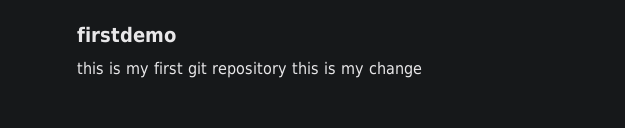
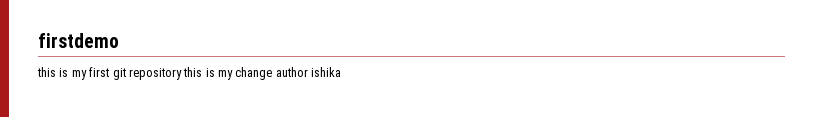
- this is my first git repository this is my change
+ this is my first git repository this is my change author ishika

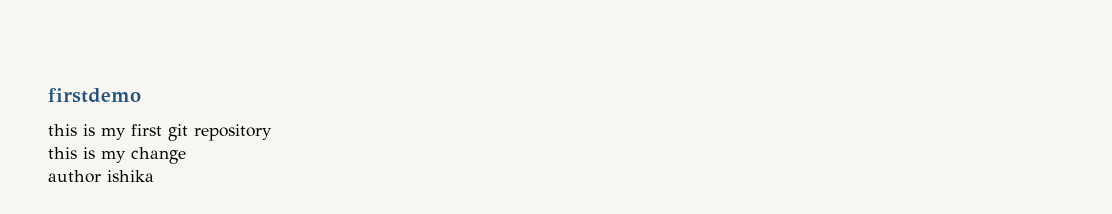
- this is my first git repository this is my change author ishika
+ this is my first git repository
+ this is my change
+ author ishika

